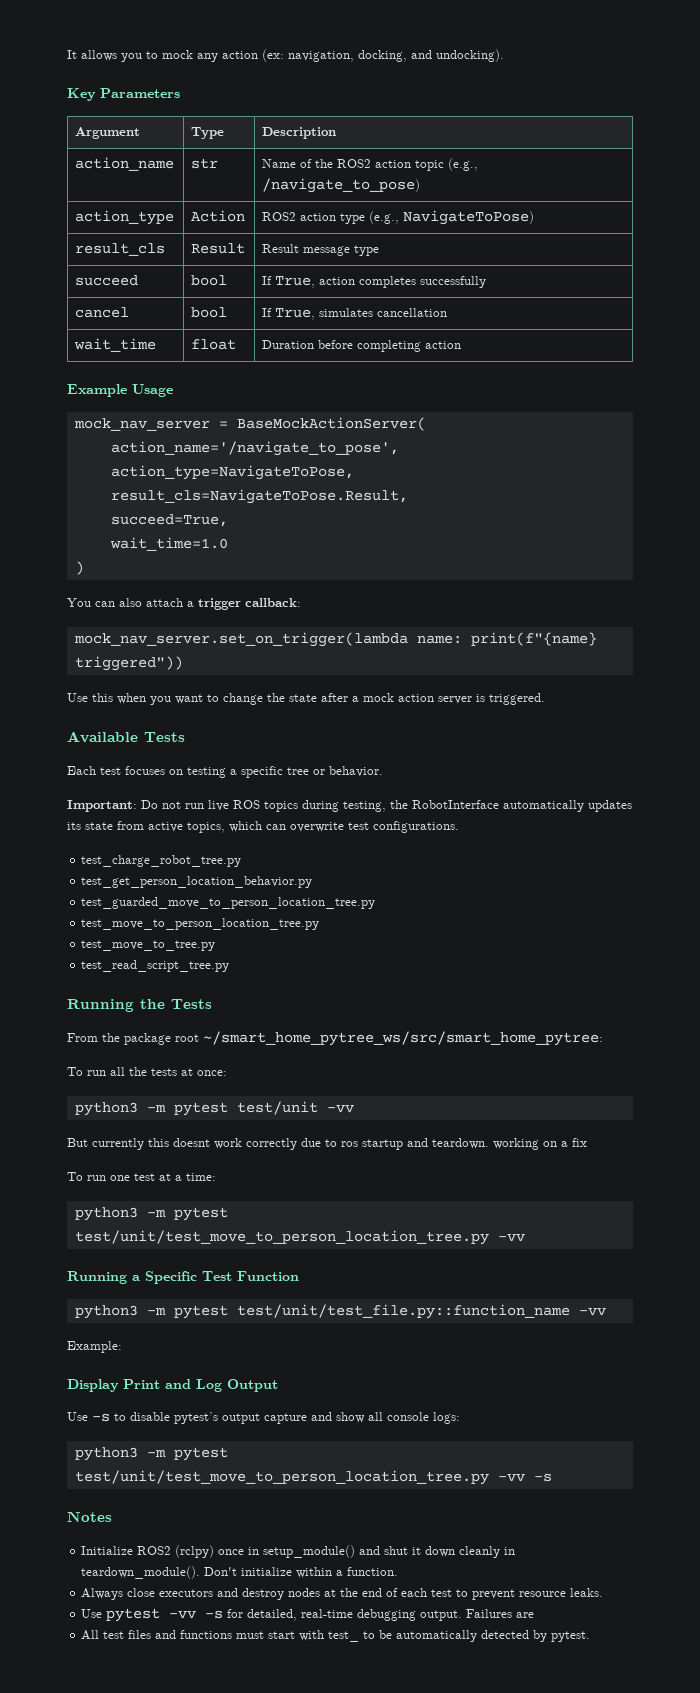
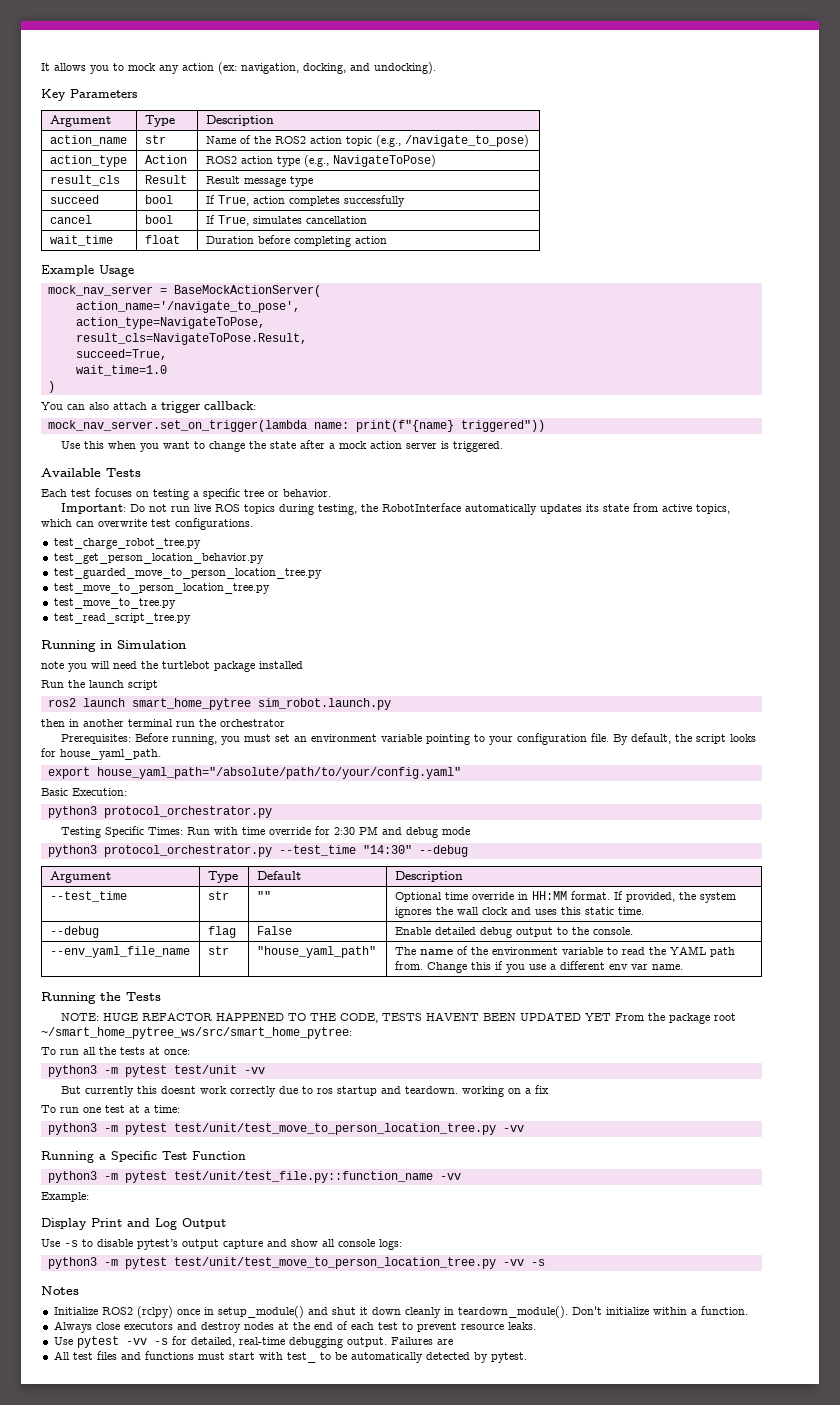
+ Running in Simulation
+ note you will need the turtlebot package installed
+ Run the launch script
+ ros2 launch smart_home_pytree sim_robot.launch.py
+ then in another terminal run the orchestrator
+ Prerequisites: Before running, you must set an environment variable pointing to your configuration file. By default, the script looks for house_yaml_path.
+ export house_yaml_path="/absolute/path/to/your/config.yaml"
+ Basic Execution:
+ python3 protocol_orchestrator.py
+ Testing Specific Times: Run with time override for 2:30 PM and debug mode
+ python3 protocol_orchestrator.py --test_time "14:30" --debug
+ Argument | Type | Default | Description
+ --test_time | str | "" | Optional time override in HH:MM format. If provided, the system ignores the wall clock and uses this static time.
+ --debug | flag | False | Enable detailed debug output to the console.
+ --env_yaml_file_name | str | "house_yaml_path" | The name of the environment variable to read the YAML path from. Change this if you use a different env var name.
  Running the Tests
- From the package root ~/smart_home_pytree_ws/src/smart_home_pytree:
+ NOTE: HUGE REFACTOR HAPPENED TO THE CODE, TESTS HAVENT BEEN UPDATED YET From the package root ~/smart_home_pytree_ws/src/smart_home_pytree:

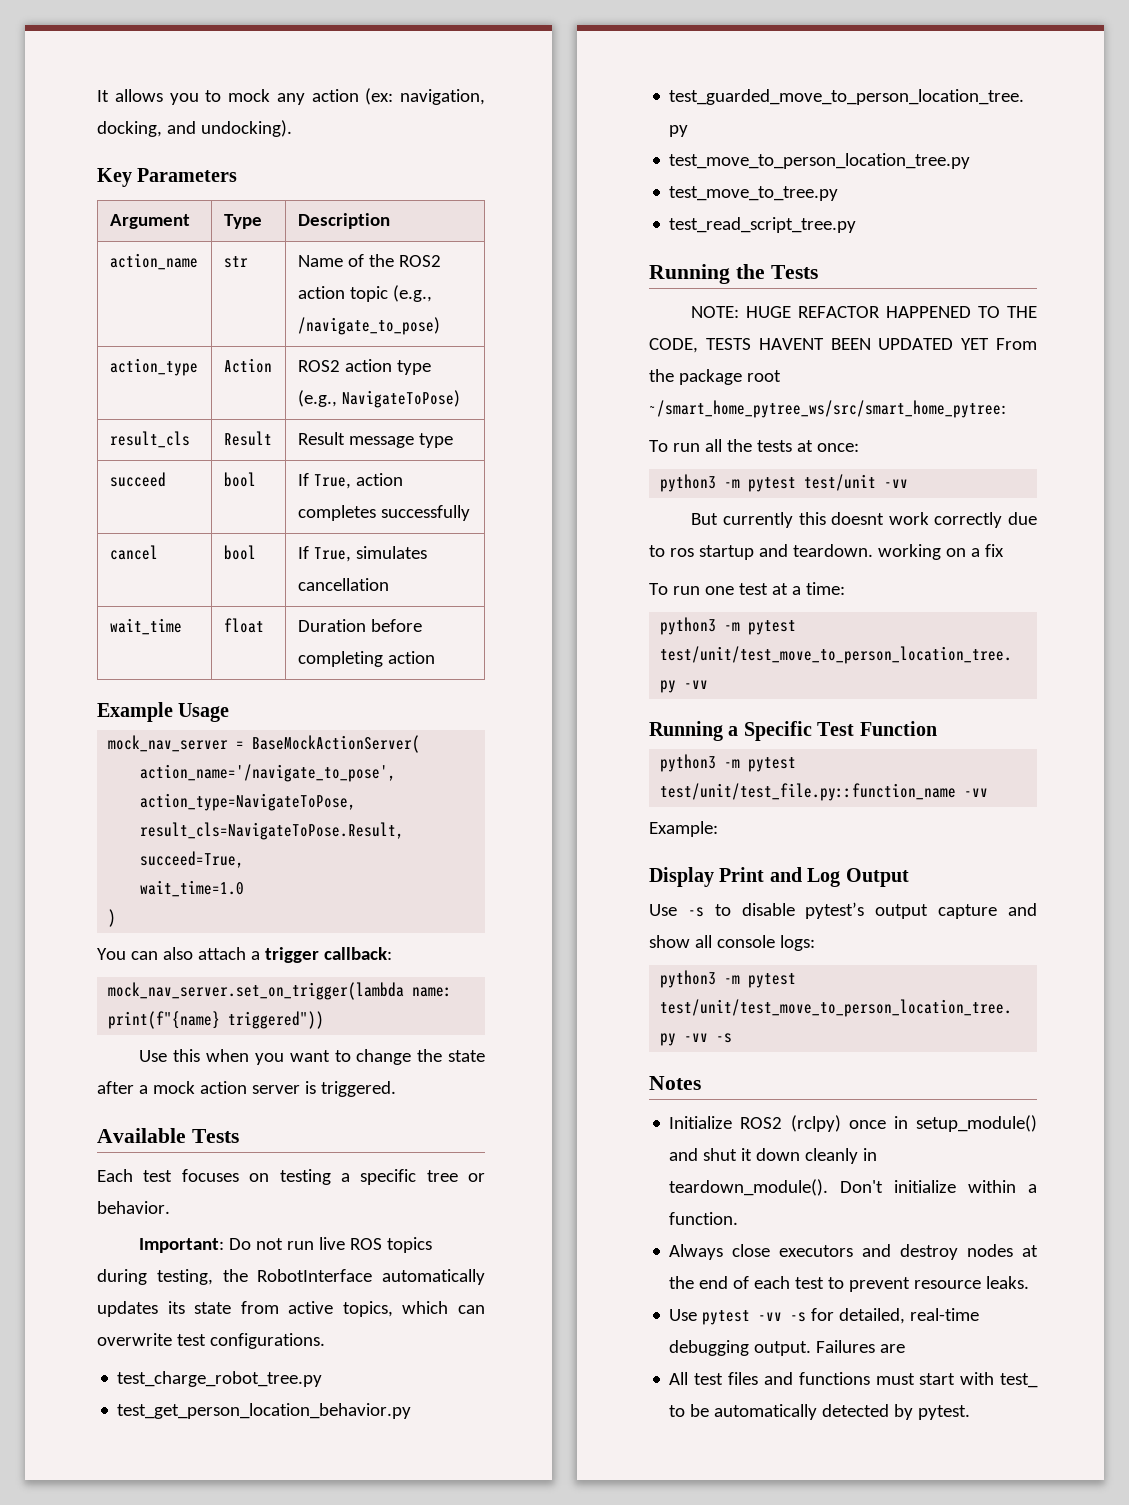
- Running in Simulation
- note you will need the turtlebot package installed
- Run the launch script
- ros2 launch smart_home_pytree sim_robot.launch.py
- then in another terminal run the orchestrator
- Prerequisites: Before running, you must set an environment variable pointing to your configuration file. By default, the script looks for house_yaml_path.
- export house_yaml_path="/absolute/path/to/your/config.yaml"
- Basic Execution:
- python3 protocol_orchestrator.py
- Testing Specific Times: Run with time override for 2:30 PM and debug mode
- python3 protocol_orchestrator.py --test_time "14:30" --debug
- Argument | Type | Default | Description
- --test_time | str | "" | Optional time override in HH:MM format. If provided, the system ignores the wall clock and uses this static time.
- --debug | flag | False | Enable detailed debug output to the console.
- --env_yaml_file_name | str | "house_yaml_path" | The name of the environment variable to read the YAML path from. Change this if you use a different env var name.

